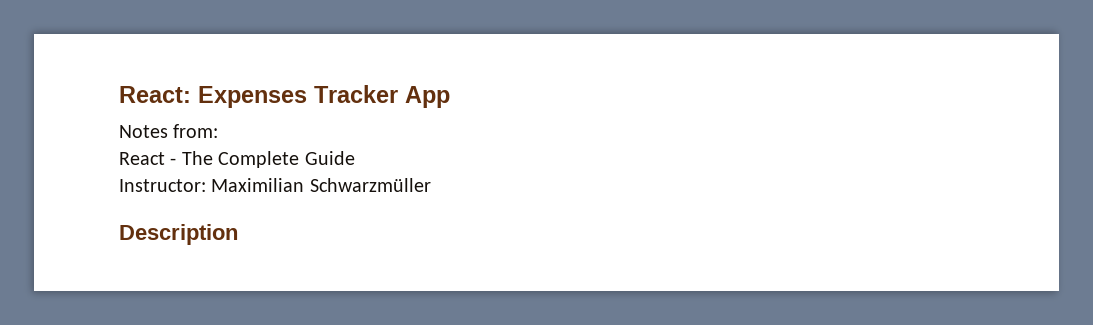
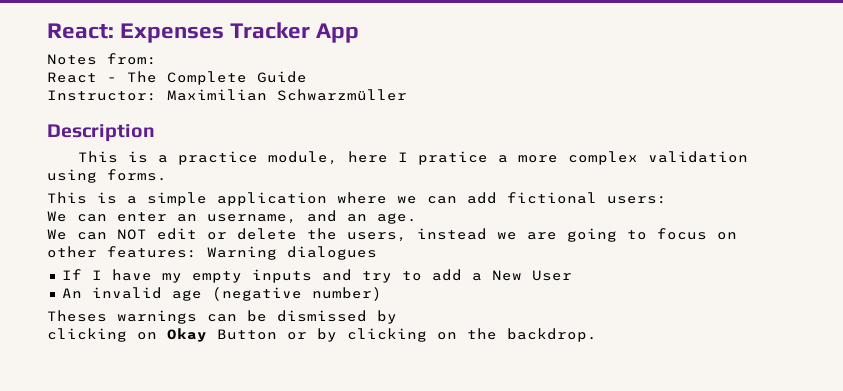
+ This is a practice module, here I pratice a more complex validation using forms.
+ This is a simple application where we can add fictional users:
+ We can enter an username, and an age.
+ We can NOT edit or delete the users, instead we are going to focus on other features: Warning dialogues
+ If I have my empty inputs and try to add a New User
+ An invalid age (negative number)
+ Theses warnings can be dismissed by
+ clicking on Okay Button or by clicking on the backdrop.

